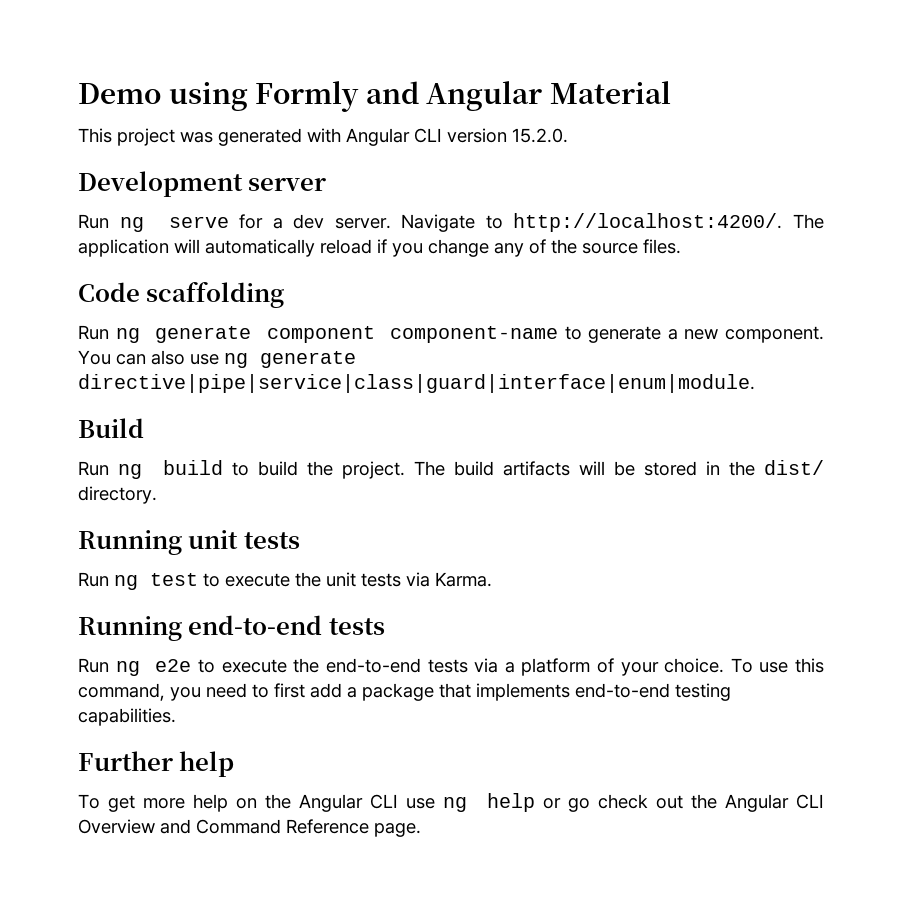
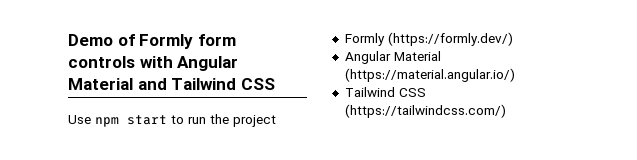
- Demo using Formly and Angular Material
- This project was generated with Angular CLI version 15.2.0.
- Development server
- Run ng serve for a dev server. Navigate to http://localhost:4200/. The application will automatically reload if you change any of the source files.
- Code scaffolding
- Run ng generate component component-name to generate a new component. You can also use ng generate directive|pipe|service|class|guard|interface|enum|module.
- Build
- Run ng build to build the project. The build artifacts will be stored in the dist/ directory.
- Running unit tests
- Run ng test to execute the unit tests via Karma.
- Running end-to-end tests
- Run ng e2e to execute the end-to-end tests via a platform of your choice. To use this command, you need to first add a package that implements end-to-end testing capabilities.
- Further help
- To get more help on the Angular CLI use ng help or go check out the Angular CLI Overview and Command Reference page.
+ Demo of Formly form controls with Angular Material and Tailwind CSS
+ Use npm start to run the project
+ Formly (https://formly.dev/)
+ Angular Material (https://material.angular.io/)
+ Tailwind CSS (https://tailwindcss.com/)

